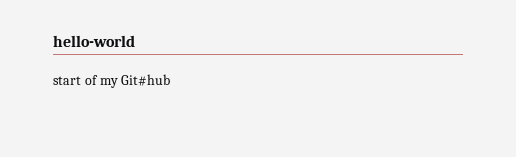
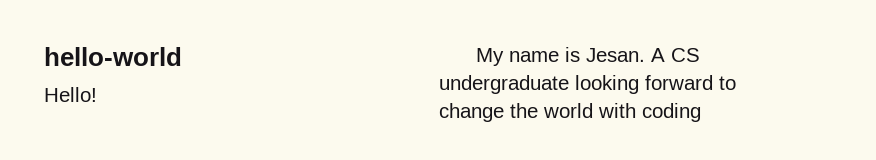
- start of my Git#hub
+ Hello!
+ My name is Jesan. A CS undergraduate looking forward to change the world with coding

